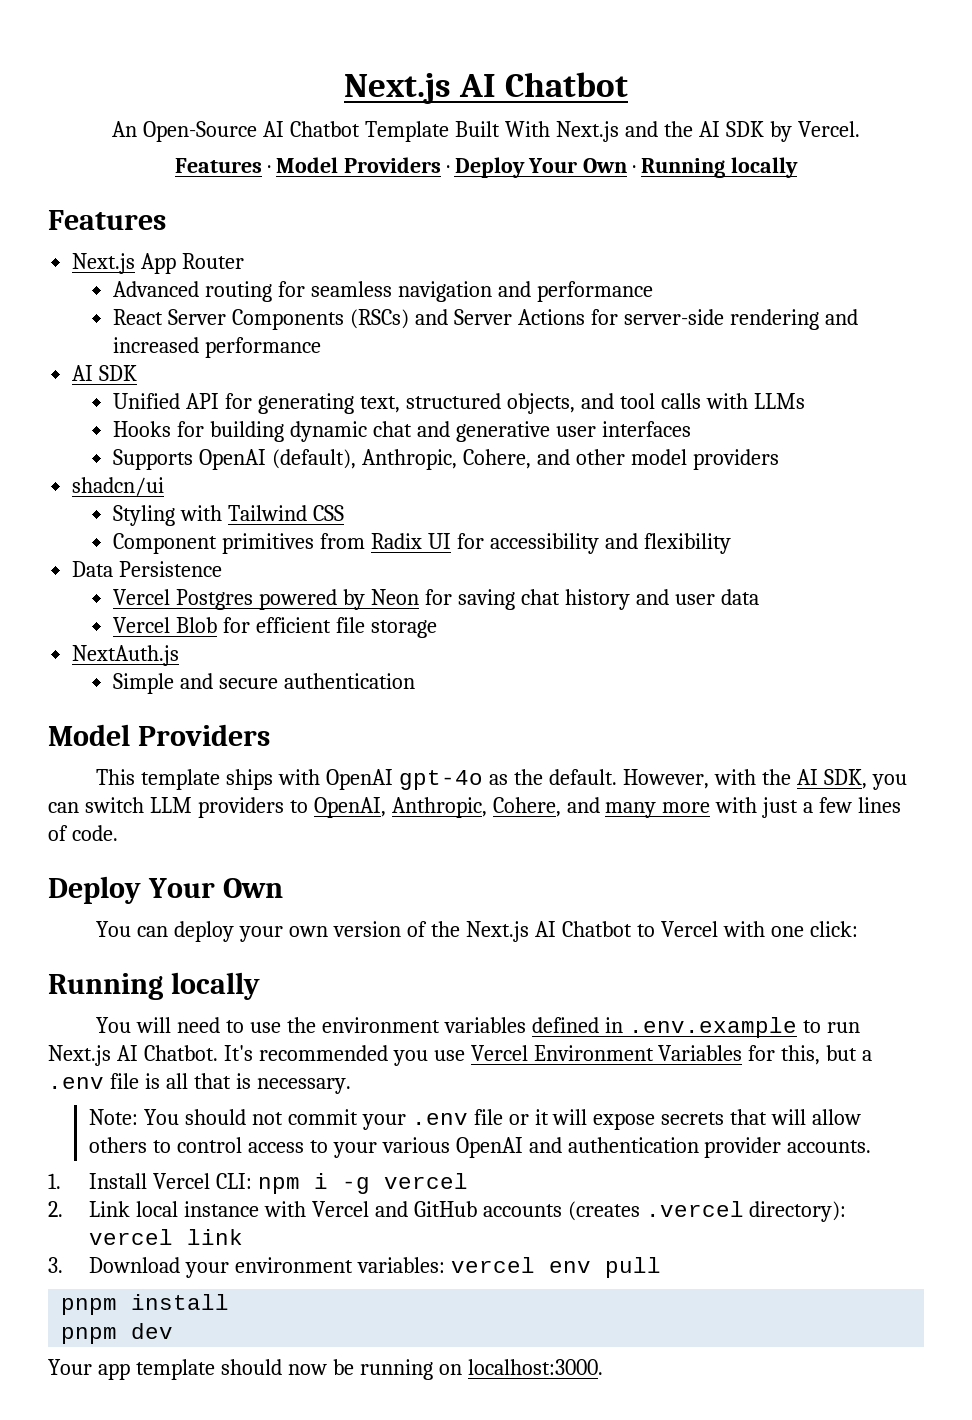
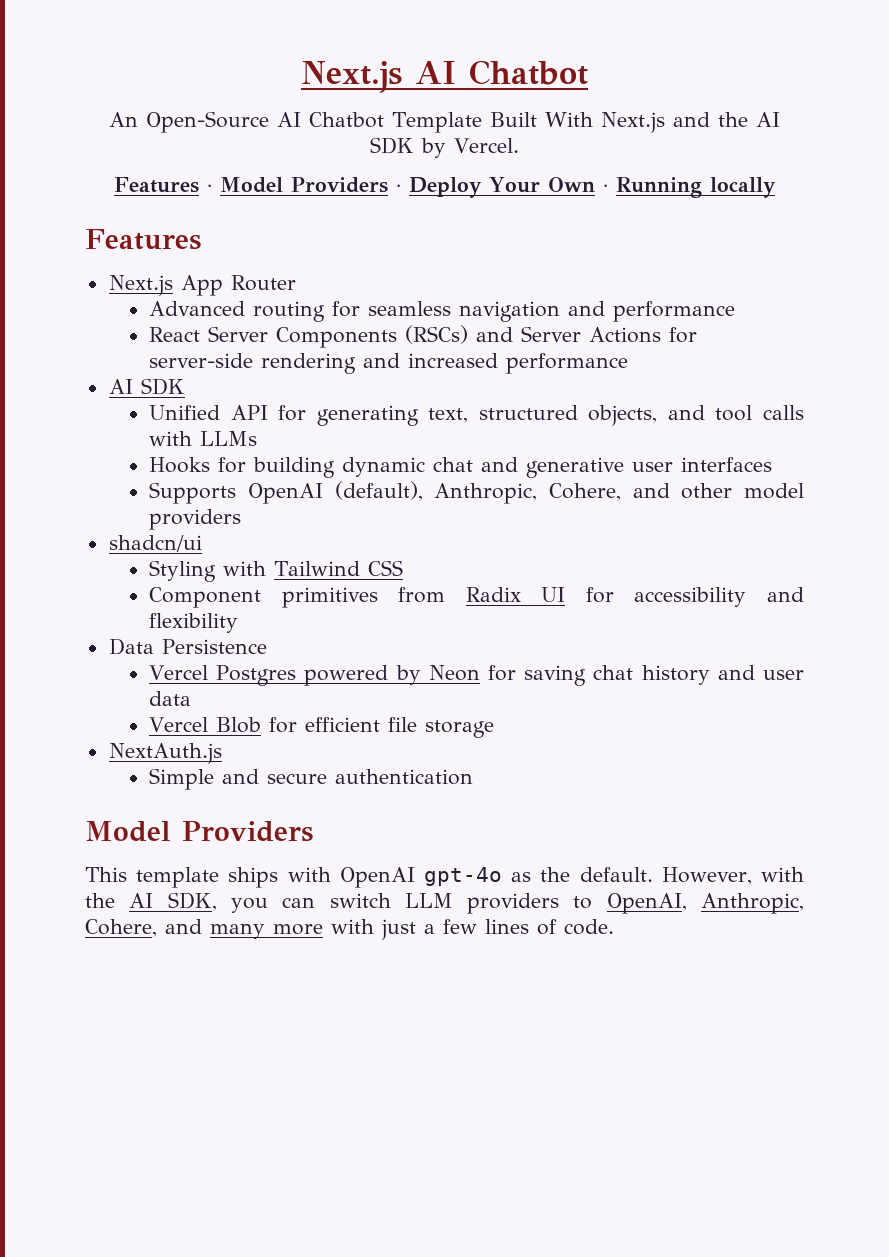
  However, with the AI SDK, you can switch LLM providers to OpenAI, Anthropic, Cohere, and many more with just a few lines of code.
- Deploy Your Own
- You can deploy your own version of the Next.js AI Chatbot to Vercel with one click:
- Running locally
- You will need to use the environment variables defined in .env.example to run Next.js AI Chatbot. It's recommended you use Vercel Environment Variables for this, but a .env file is all that is necessary.
- Note: You should not commit your .env file or it will expose secrets that will allow others to control access to your various OpenAI and authentication provider accounts.
- 1. Install Vercel CLI: npm i -g vercel
- 2. Link local instance with Vercel and GitHub accounts (creates .vercel directory): vercel link
- 3. Download your environment variables: vercel env pull
- pnpm install
- pnpm dev
- Your app template should now be running on localhost:3000.

